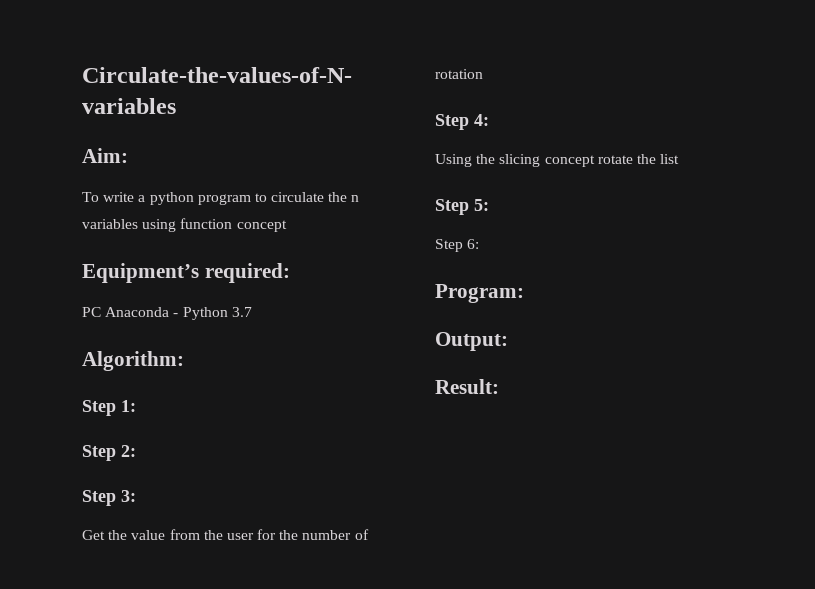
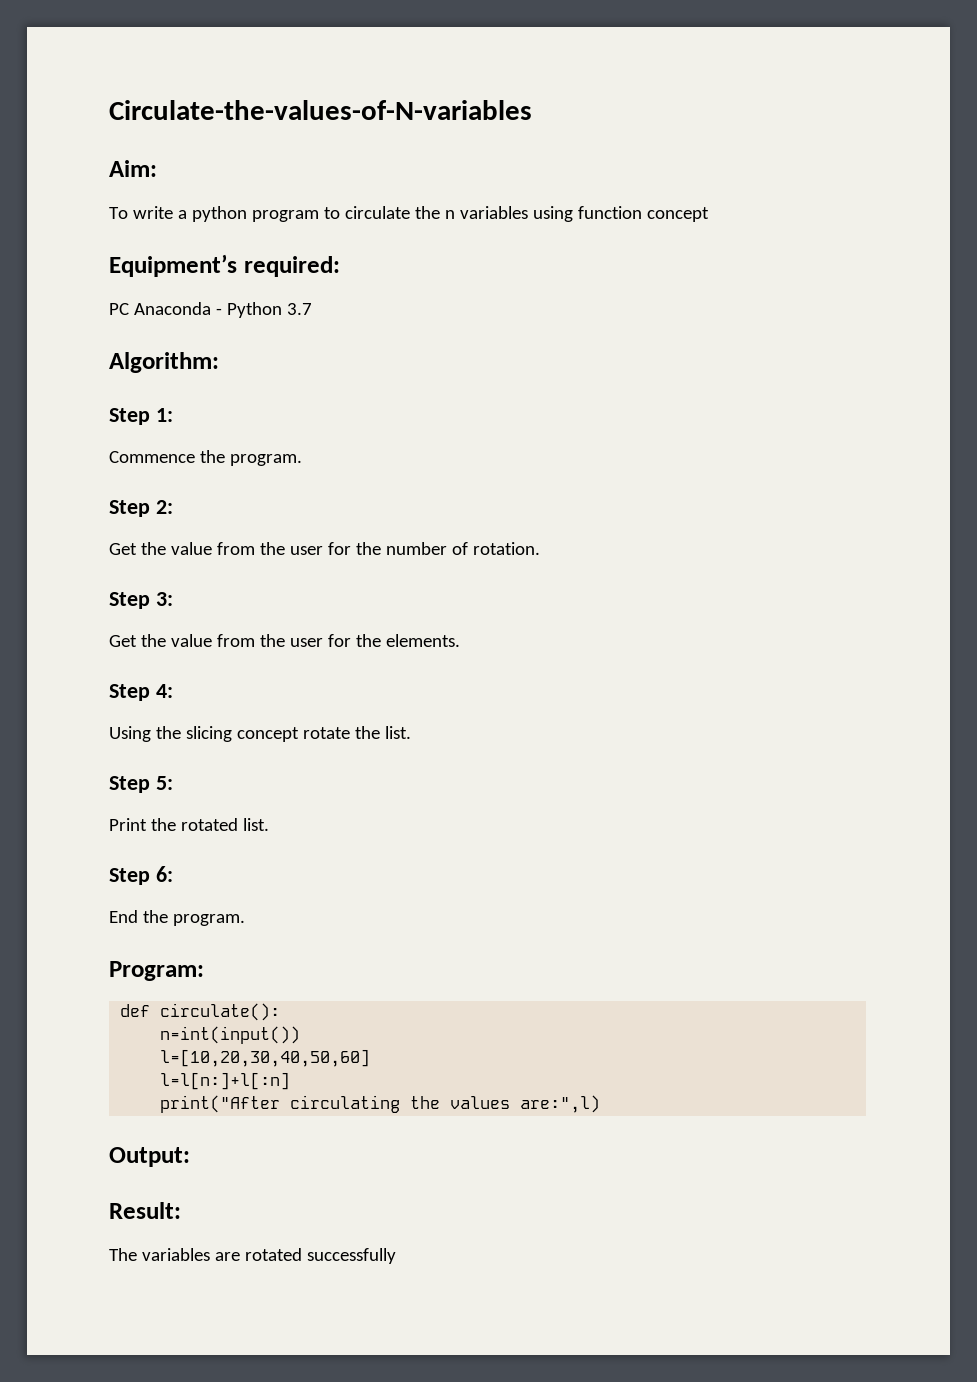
+ Commence the program.
+ Get the value from the user for the number of rotation.
- Get the value from the user for the number of rotation
+ Get the value from the user for the elements.
- Using the slicing concept rotate the list
+ Using the slicing concept rotate the list.
+ Print the rotated list.
  Step 6:
+ End the program.
  Program:
+ def circulate():
+ n=int(input())
+ l=[10,20,30,40,50,60]
+ l=l[n:]+l[:n]
+ print("After circulating the values are:",l)
  Output:
  Result:
+ The variables are rotated successfully

